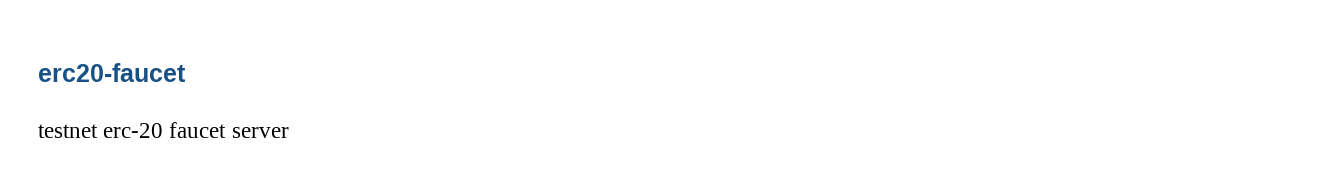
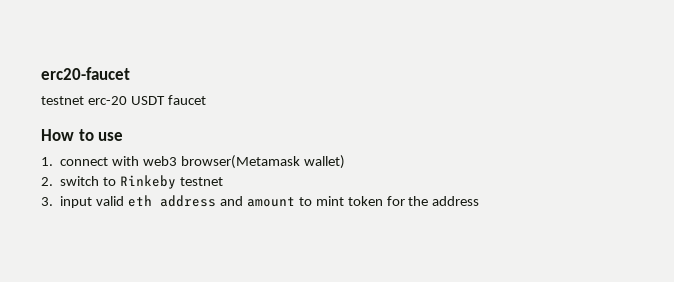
- testnet erc-20 faucet server
+ testnet erc-20 USDT faucet
+ How to use
+ 1. connect with web3 browser(Metamask wallet)
+ 2. switch to Rinkeby testnet
+ 3. input valid eth address and amount to mint token for the address

